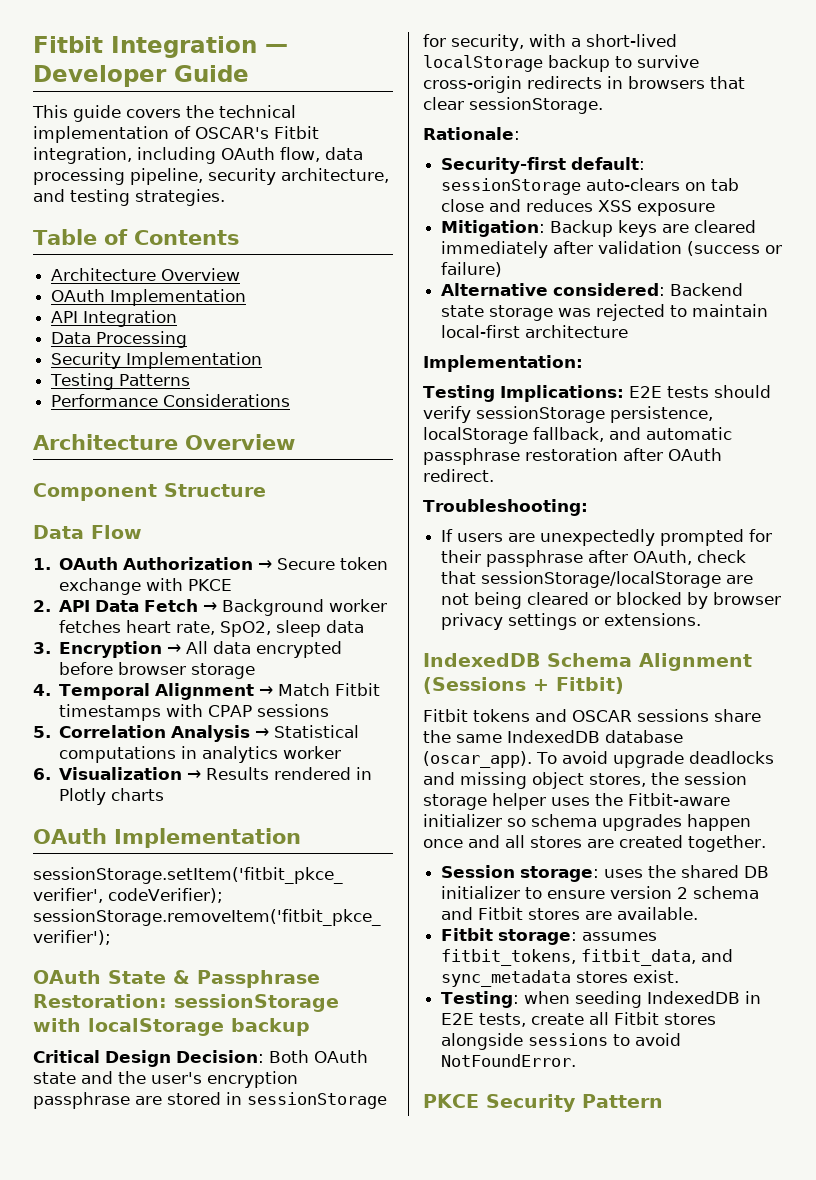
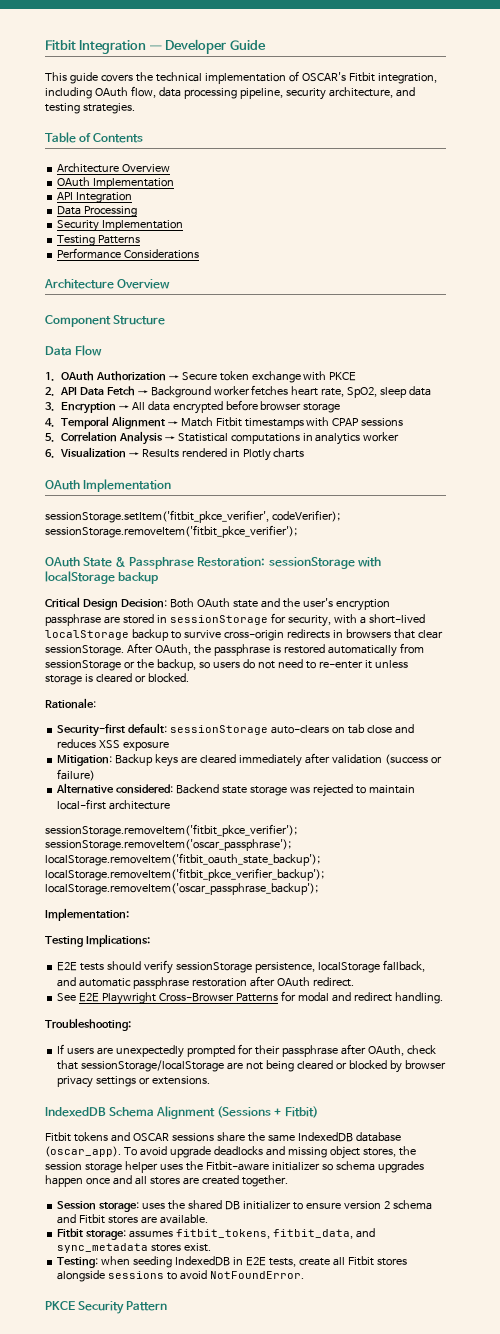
+ After OAuth, the passphrase is restored automatically from sessionStorage or the backup, so users do not need to re-enter it unless storage is cleared or blocked.
+ sessionStorage.removeItem('fitbit_pkce_verifier'); sessionStorage.removeItem('oscar_passphrase'); localStorage.removeItem('fitbit_oauth_state_backup'); localStorage.removeItem('fitbit_pkce_verifier_backup'); localStorage.removeItem('oscar_passphrase_backup');
- Testing Implications: E2E tests should verify sessionStorage persistence, localStorage fallback, and automatic passphrase restoration after OAuth redirect.
+ Testing Implications:
+ E2E tests should verify sessionStorage persistence, localStorage fallback, and automatic passphrase restoration after OAuth redirect.
+ See E2E Playwright Cross-Browser Patterns for modal and redirect handling.

